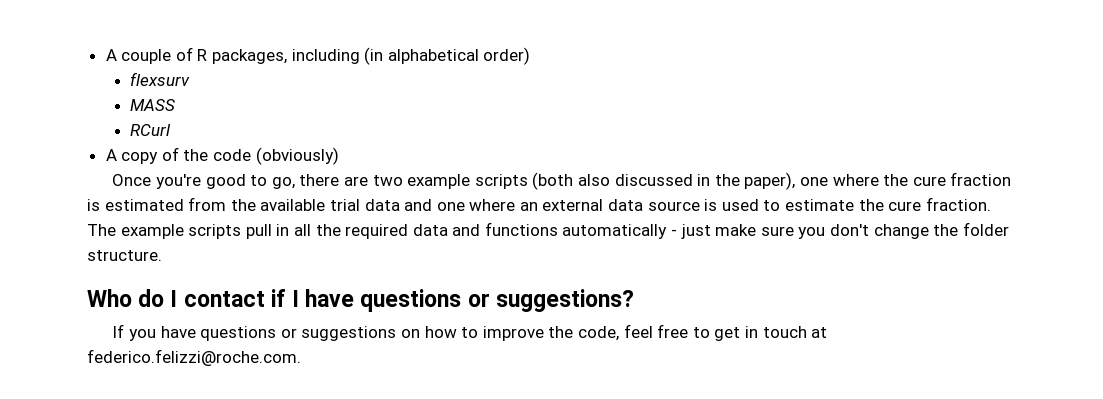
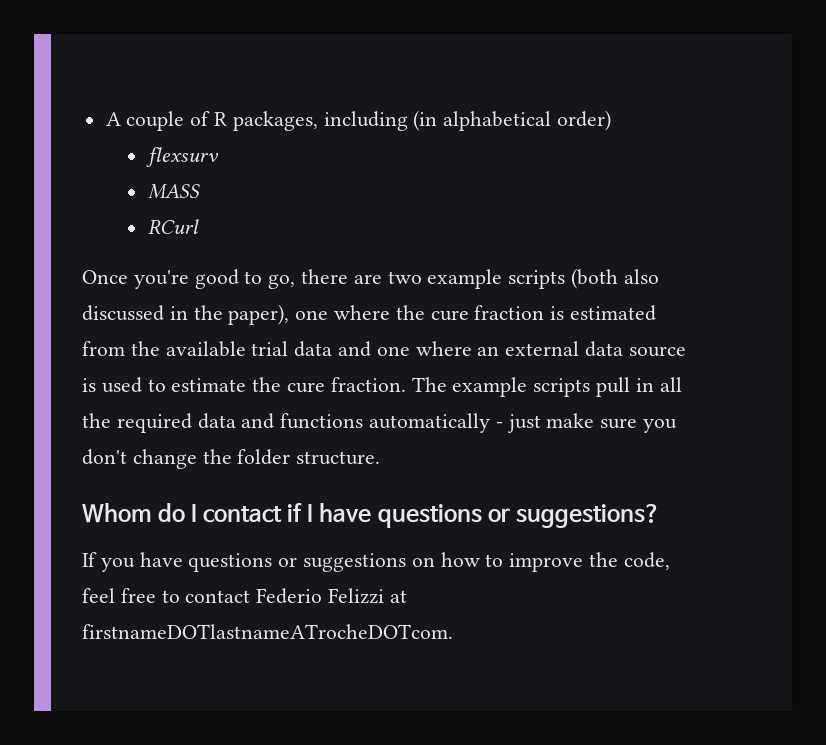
- A copy of the code (obviously)
- Who do I contact if I have questions or suggestions?
+ Whom do I contact if I have questions or suggestions?
- If you have questions or suggestions on how to improve the code, feel free to get in touch at federico.felizzi@roche.com.
+ If you have questions or suggestions on how to improve the code, feel free to contact Federio Felizzi at firstnameDOTlastnameATrocheDOTcom.

